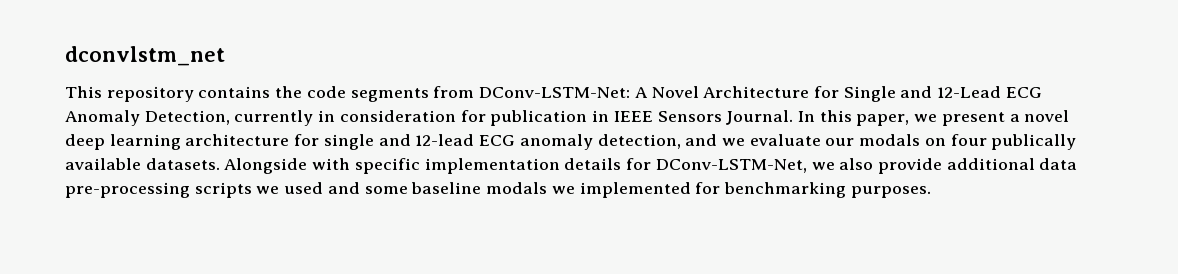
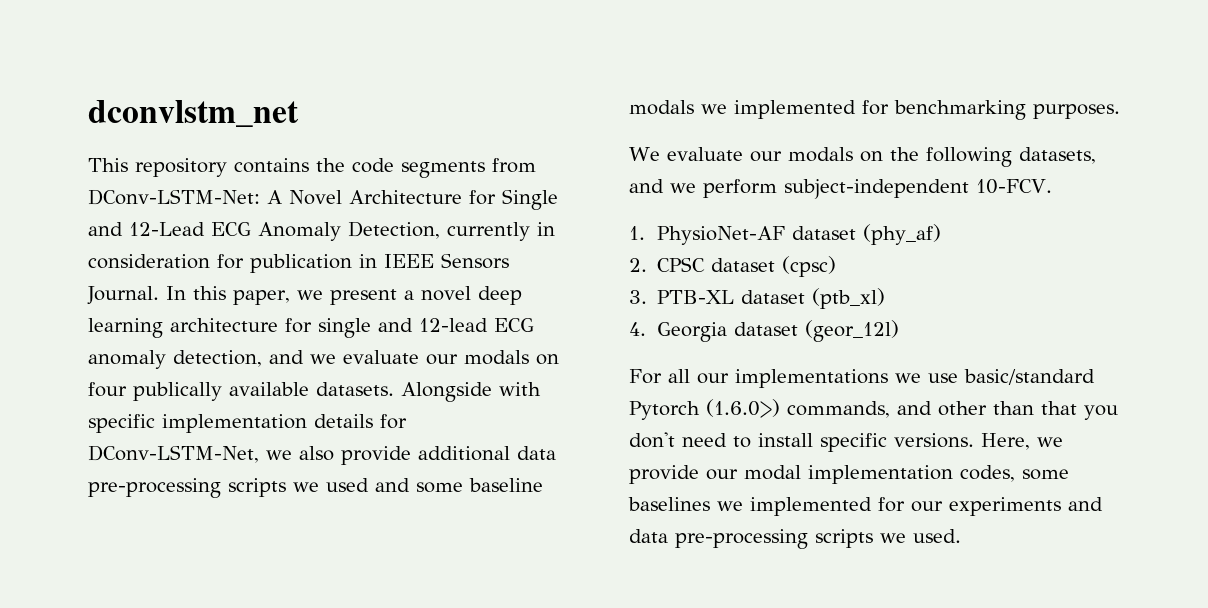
+ We evaluate our modals on the following datasets, and we perform subject-independent 10-FCV.
+ 1. PhysioNet-AF dataset (phy_af)
+ 2. CPSC dataset (cpsc)
+ 3. PTB-XL dataset (ptb_xl)
+ 4. Georgia dataset (geor_12l)
+ For all our implementations we use basic/standard Pytorch (1.6.0>) commands, and other than that you don't need to install specific versions. Here, we provide our modal implementation codes, some baselines we implemented for our experiments and data pre-processing scripts we used.

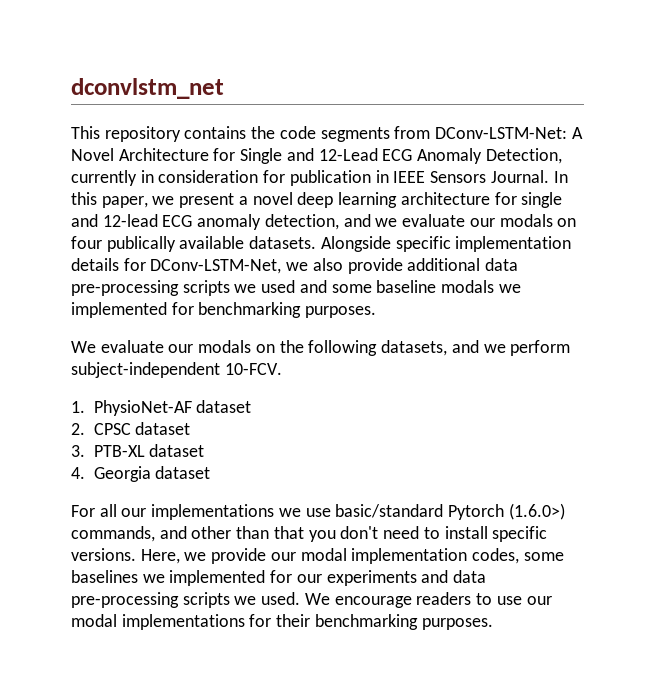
- Alongside with specific implementation details for DConv-LSTM-Net, we also provide additional data pre-processing scripts we used and some baseline modals we implemented for benchmarking purposes.
+ Alongside specific implementation details for DConv-LSTM-Net, we also provide additional data pre-processing scripts we used and some baseline modals we implemented for benchmarking purposes.
- 1. PhysioNet-AF dataset (phy_af)
+ 1. PhysioNet-AF dataset
- 2. CPSC dataset (cpsc)
+ 2. CPSC dataset
- 3. PTB-XL dataset (ptb_xl)
+ 3. PTB-XL dataset
- 4. Georgia dataset (geor_12l)
+ 4. Georgia dataset
+ We encourage readers to use our modal implementations for their benchmarking purposes.

